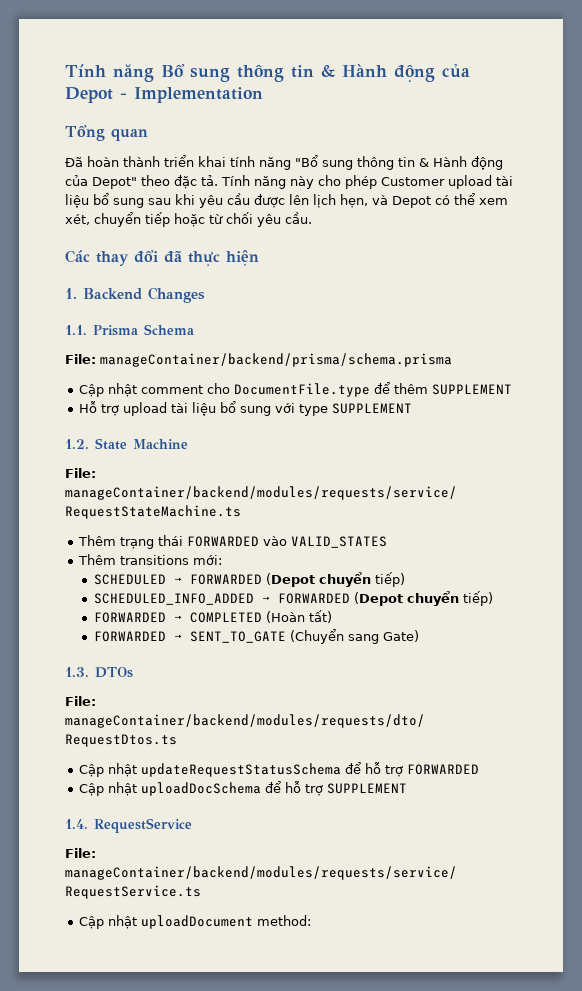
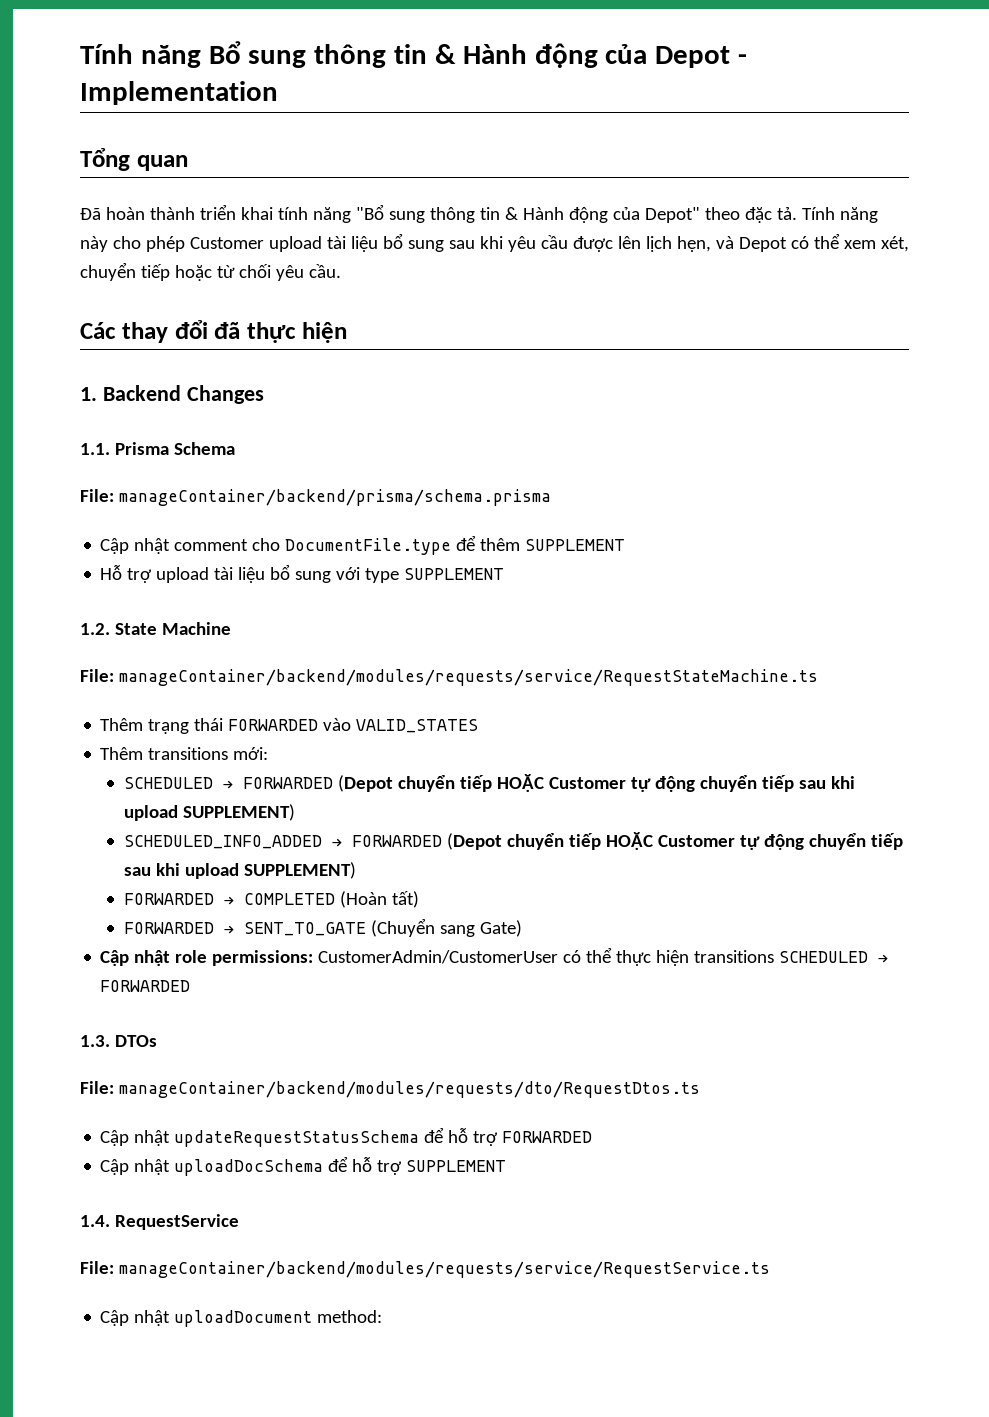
- SCHEDULED → FORWARDED (Depot chuyển tiếp)
+ SCHEDULED → FORWARDED (Depot chuyển tiếp HOẶC Customer tự động chuyển tiếp sau khi upload SUPPLEMENT)
- SCHEDULED_INFO_ADDED → FORWARDED (Depot chuyển tiếp)
+ SCHEDULED_INFO_ADDED → FORWARDED (Depot chuyển tiếp HOẶC Customer tự động chuyển tiếp sau khi upload SUPPLEMENT)
+ Cập nhật role permissions: CustomerAdmin/CustomerUser có thể thực hiện transitions SCHEDULED → FORWARDED

